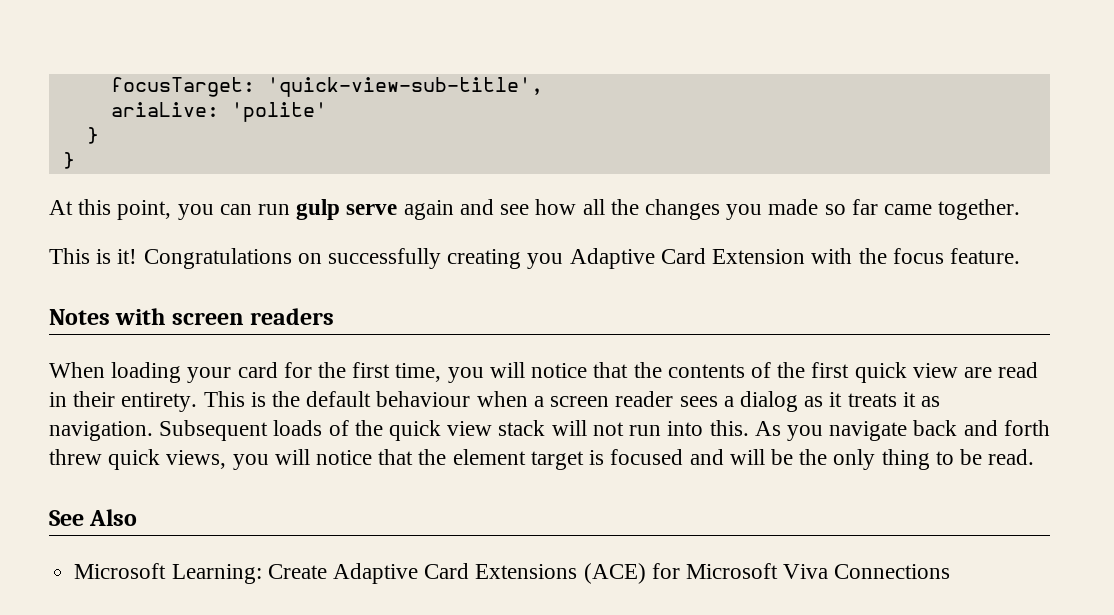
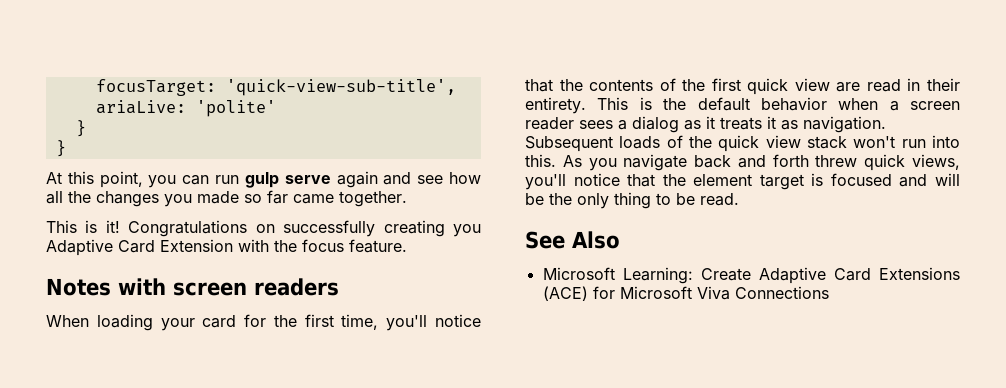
- When loading your card for the first time, you will notice that the contents of the first quick view are read in their entirety.
+ When loading your card for the first time, you'll notice that the contents of the first quick view are read in their entirety.
- This is the default behaviour when a screen reader sees a dialog as it treats it as navigation.
+ This is the default behavior when a screen reader sees a dialog as it treats it as navigation.
- Subsequent loads of the quick view stack will not run into this.
+ Subsequent loads of the quick view stack won't run into this.
- As you navigate back and forth threw quick views, you will notice that the element target is focused and will be the only thing to be read.
+ As you navigate back and forth threw quick views, you'll notice that the element target is focused and will be the only thing to be read.

